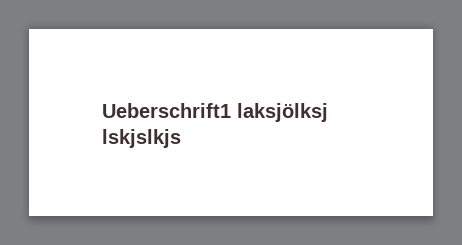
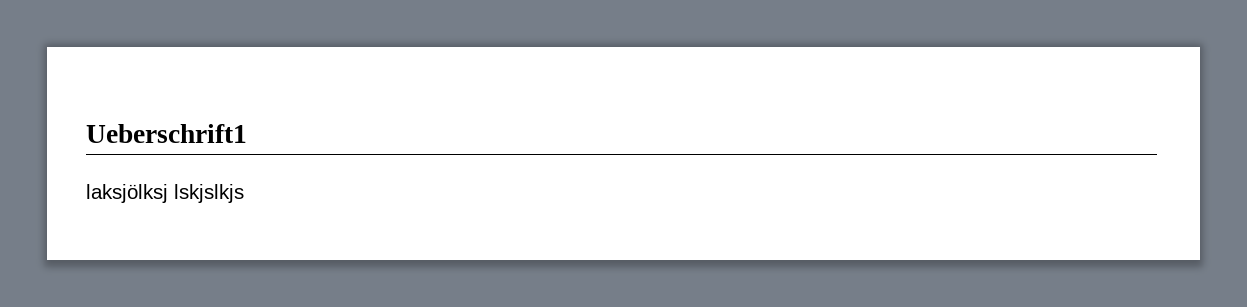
- Ueberschrift1 laksjölksj lskjslkjs
+ Ueberschrift1
+ laksjölksj lskjslkjs

